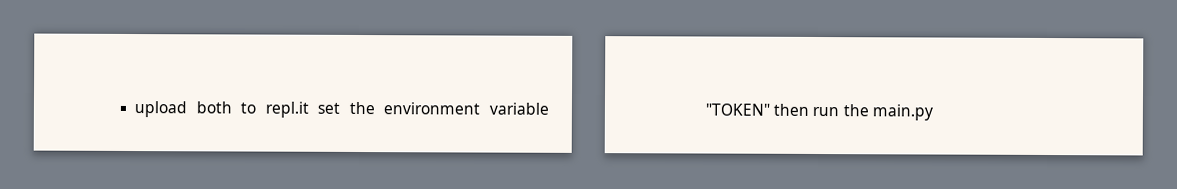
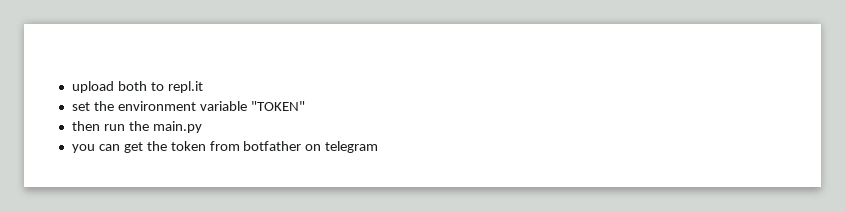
- upload both to repl.it set the environment variable "TOKEN" then run the main.py
+ upload both to repl.it
+ set the environment variable "TOKEN"
+ then run the main.py
+ you can get the token from botfather on telegram

